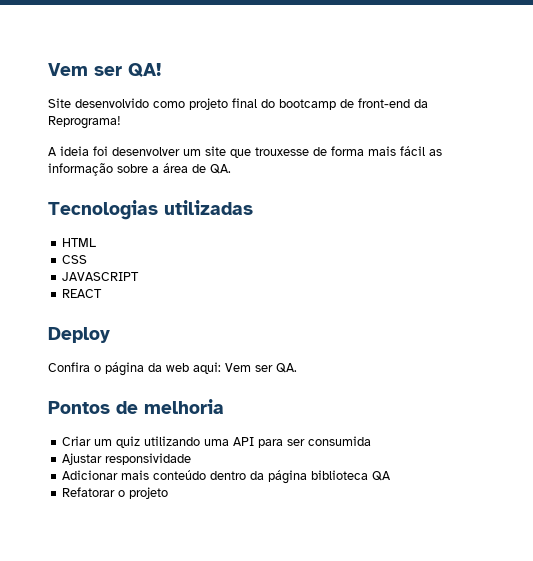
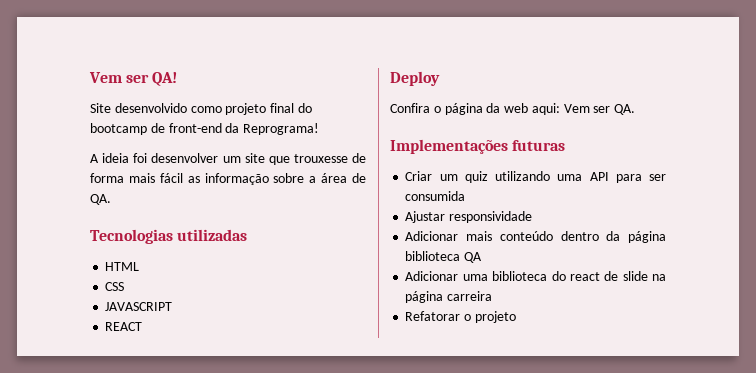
- Pontos de melhoria
+ Implementações futuras
+ Adicionar uma biblioteca do react de slide na página carreira

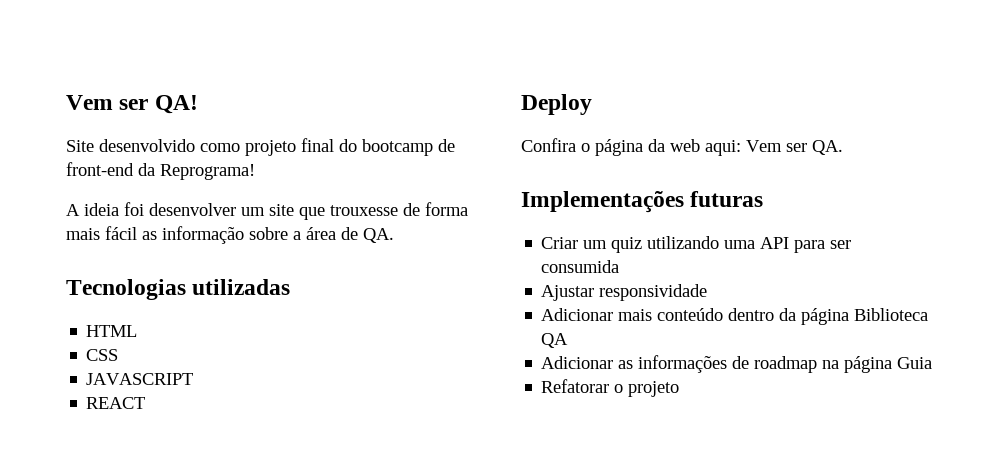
- Adicionar mais conteúdo dentro da página biblioteca QA
+ Adicionar mais conteúdo dentro da página Biblioteca QA
- Adicionar uma biblioteca do react de slide na página carreira
+ Adicionar as informações de roadmap na página Guia

